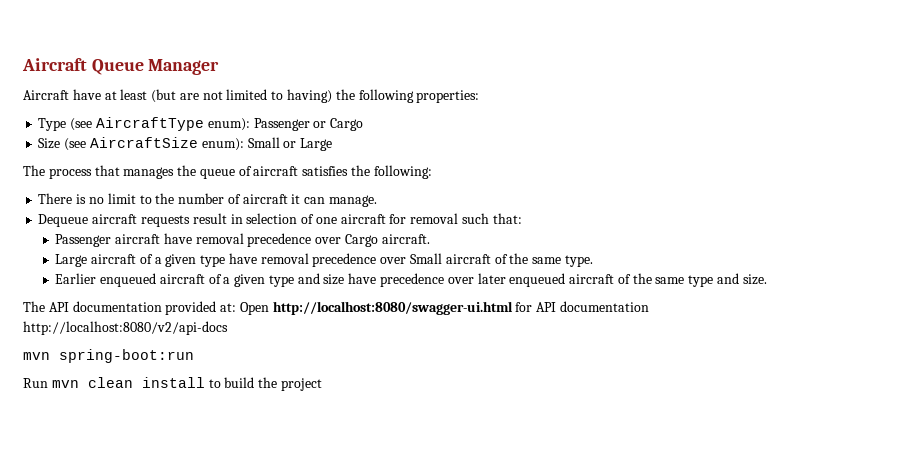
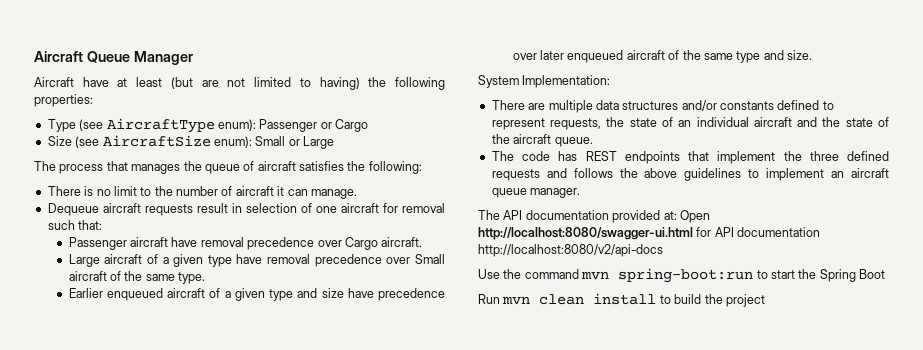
+ System Implementation:
+ There are multiple data structures and/or constants defined to represent requests, the state of an individual aircraft and the state of the aircraft queue.
+ The code has REST endpoints that implement the three defined requests and follows the above guidelines to implement an aircraft queue manager.
- mvn spring-boot:run
+ Use the command mvn spring-boot:run to start the Spring Boot

